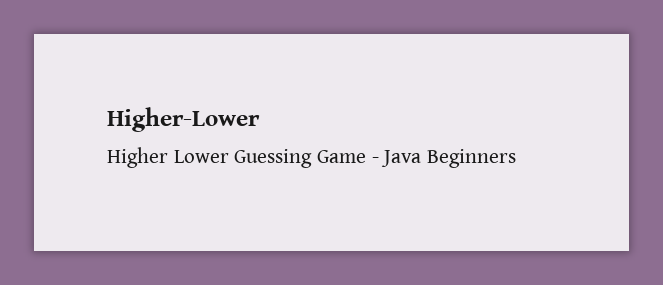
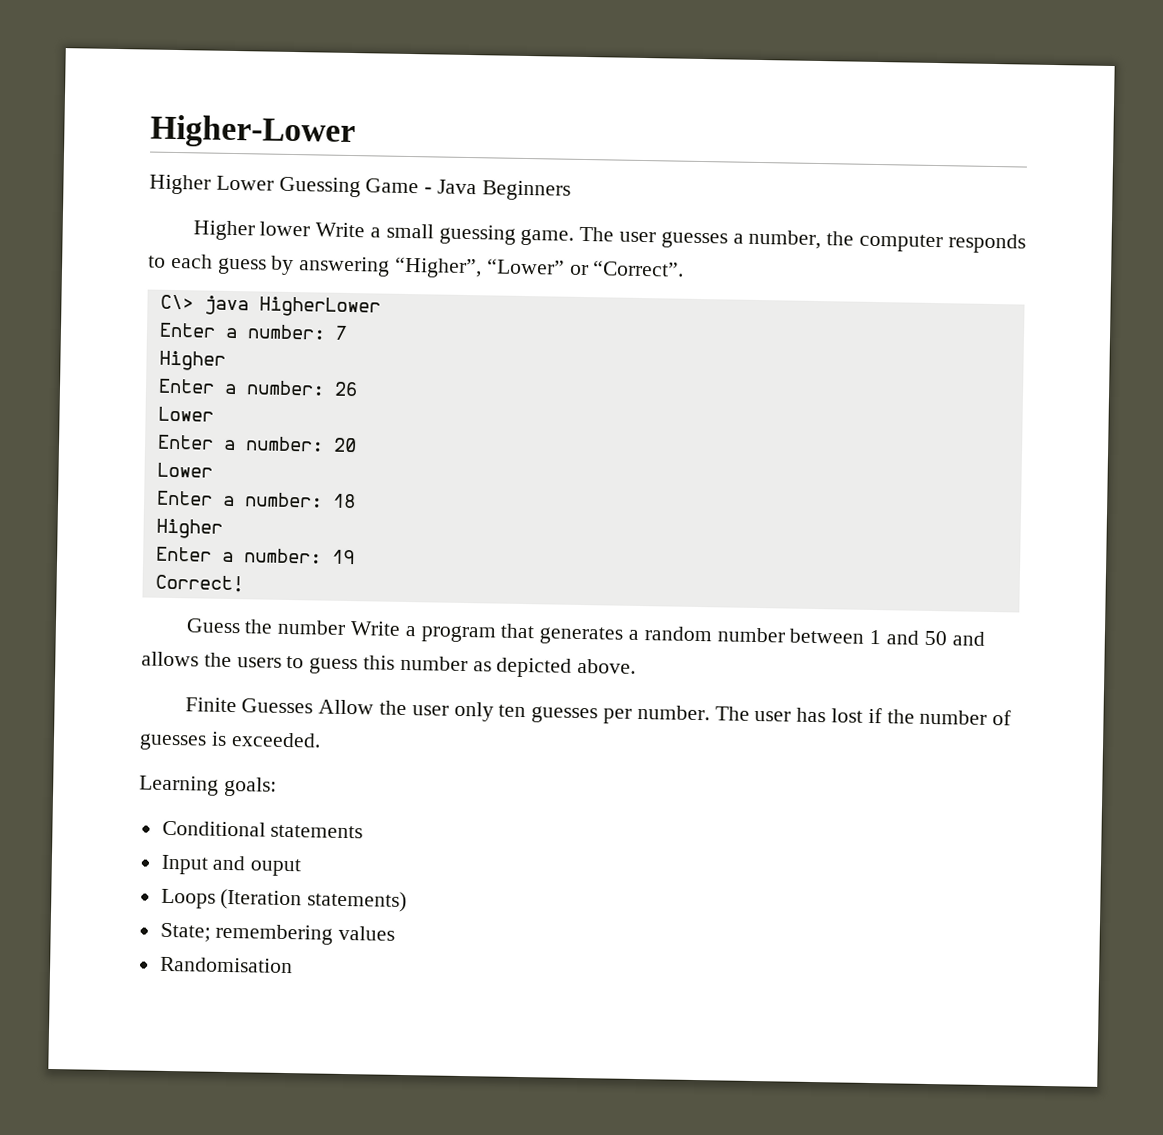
+ Higher lower Write a small guessing game. The user guesses a number, the computer responds to each guess by answering “Higher”, “Lower” or “Correct”.
+ C\> java HigherLower
+ Enter a number: 7
+ Higher
+ Enter a number: 26
+ Lower
+ Enter a number: 20
+ Lower
+ Enter a number: 18
+ Higher
+ Enter a number: 19
+ Correct!
+ Guess the number Write a program that generates a random number between 1 and 50 and allows the users to guess this number as depicted above.
+ Finite Guesses Allow the user only ten guesses per number. The user has lost if the number of guesses is exceeded.
+ Learning goals:
+ Conditional statements
+ Input and ouput
+ Loops (Iteration statements)
+ State; remembering values
+ Randomisation

